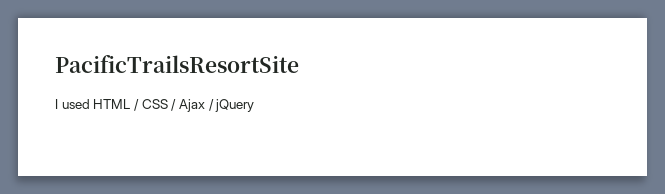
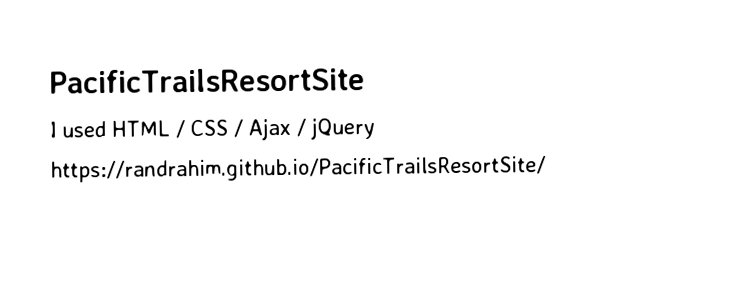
+ https://randrahim.github.io/PacificTrailsResortSite/

